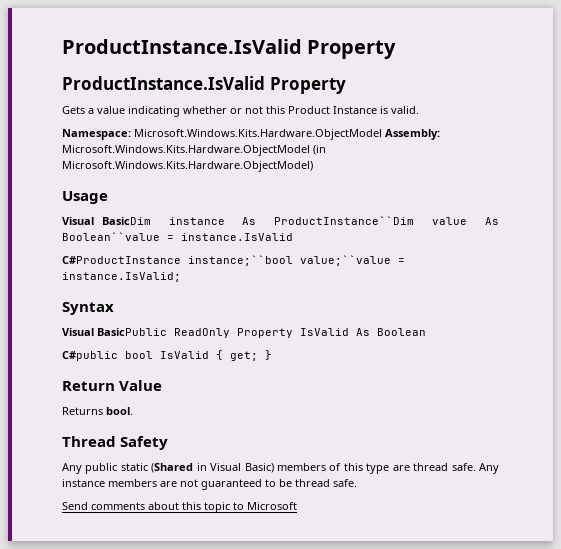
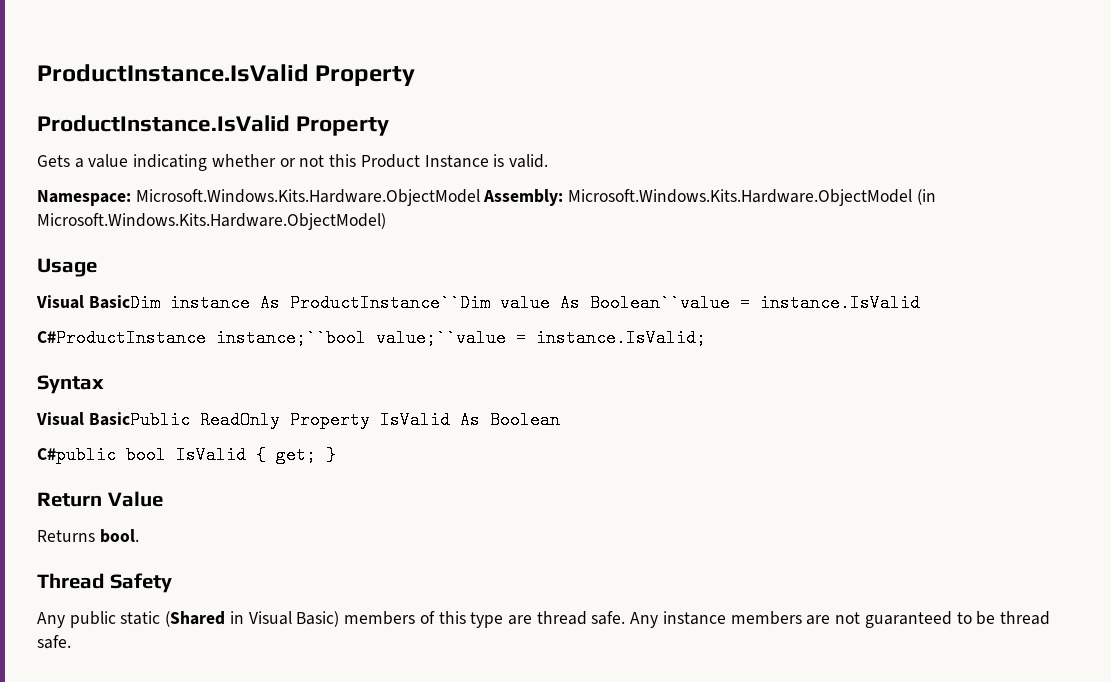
- Send comments about this topic to Microsoft

